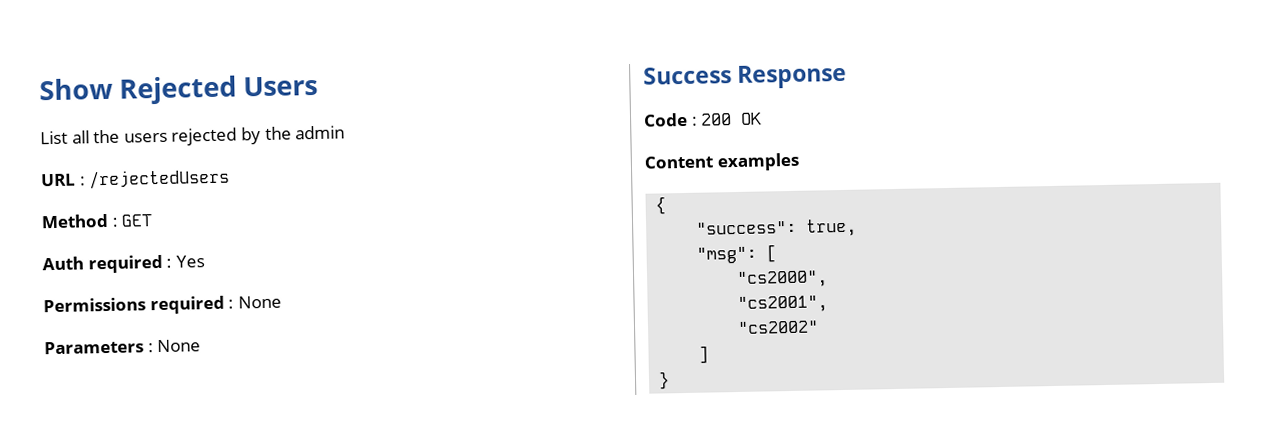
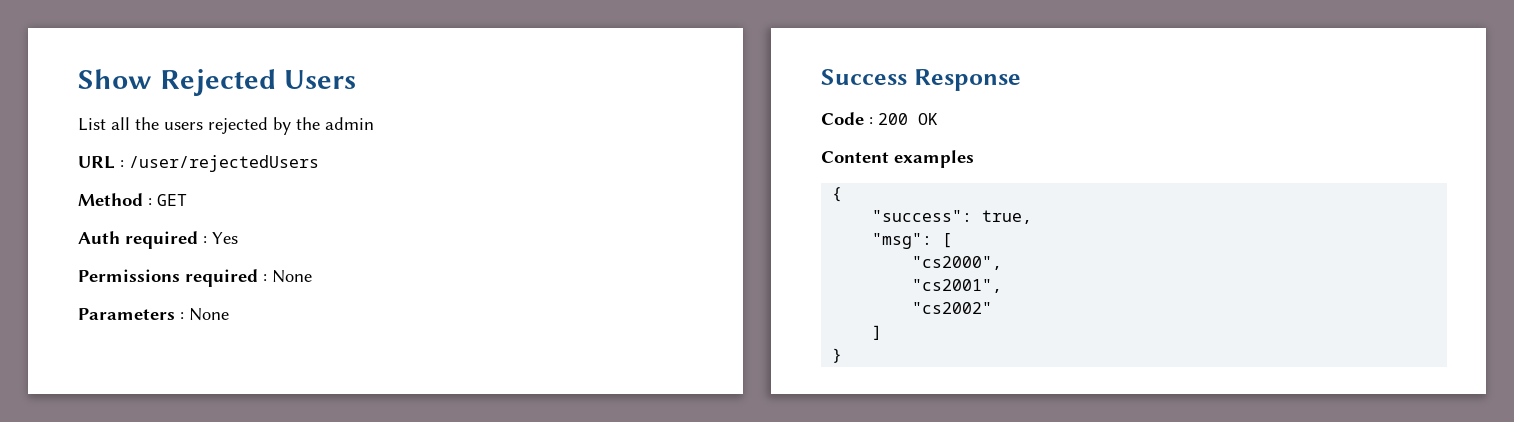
- URL : /rejectedUsers
+ URL : /user/rejectedUsers

